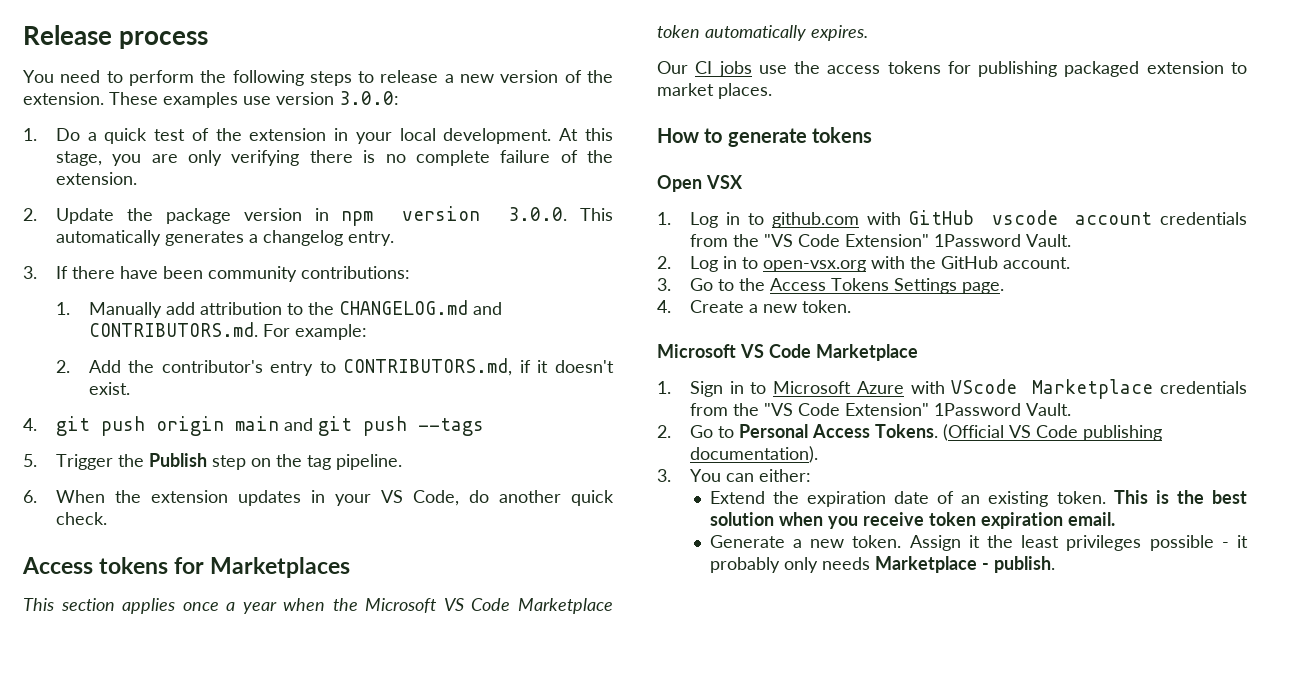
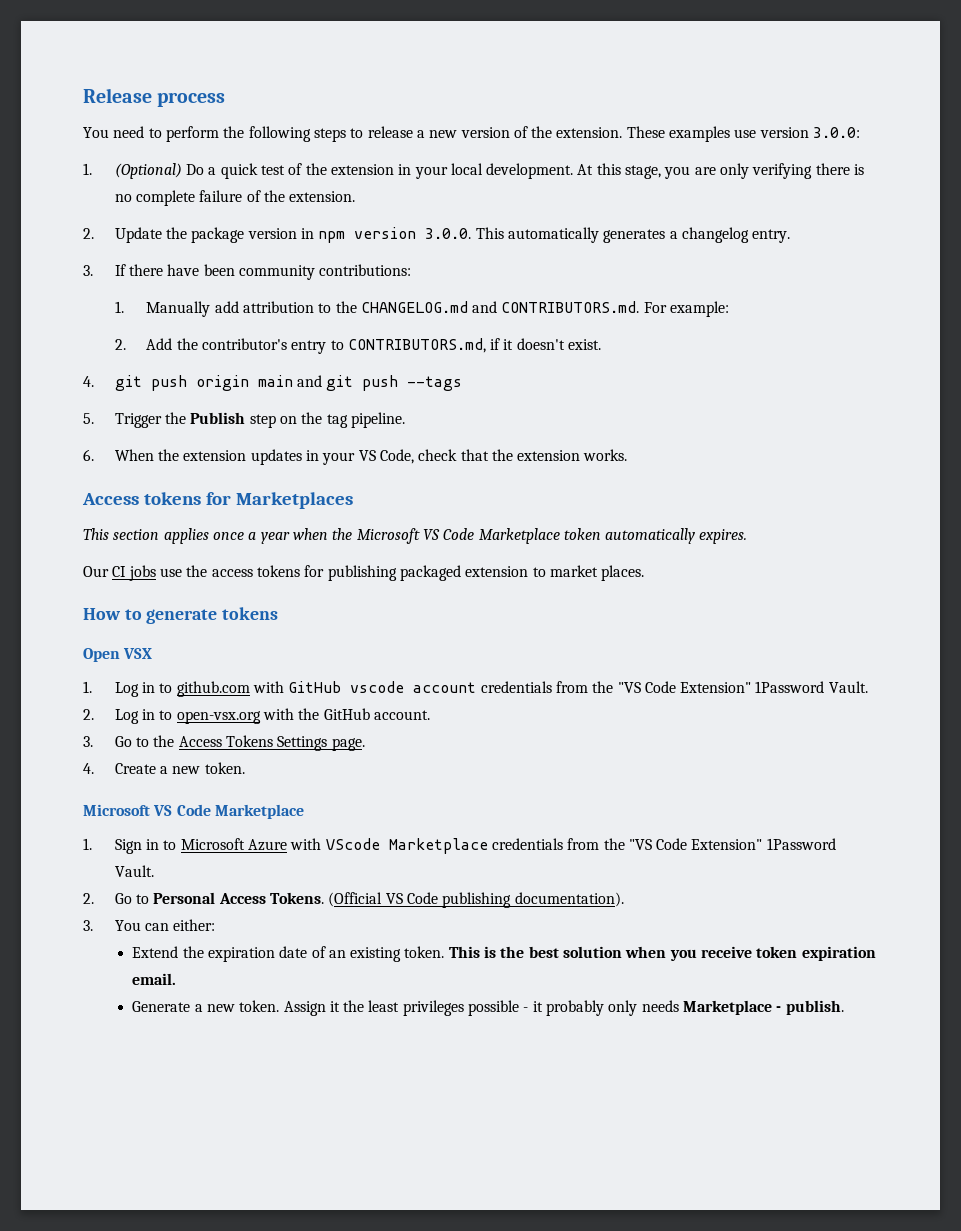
- 1. Do a quick test of the extension in your local development.
+ 1. (Optional) Do a quick test of the extension in your local development.
- 6. When the extension updates in your VS Code, do another quick check.
+ 6. When the extension updates in your VS Code, check that the extension works.

